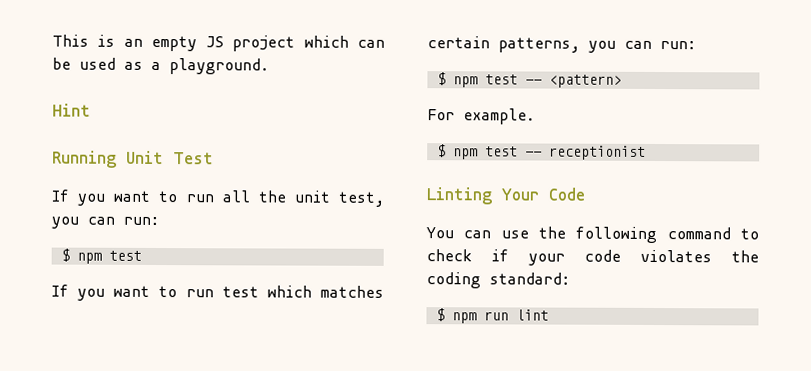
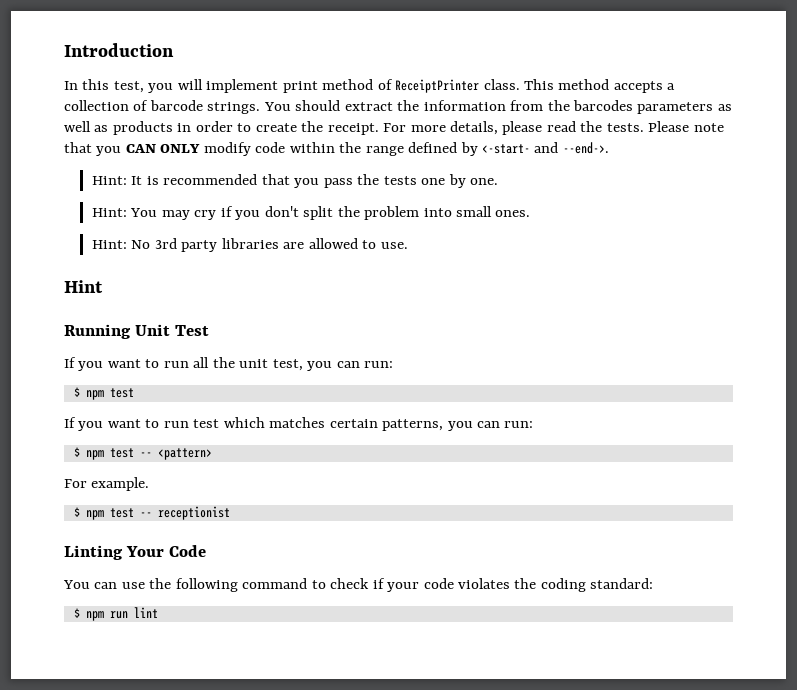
- This is an empty JS project which can be used as a playground.
+ Introduction
+ In this test, you will implement print method of ReceiptPrinter class. This method accepts a collection of barcode strings. You should extract the information from the barcodes parameters as well as products in order to create the receipt. For more details, please read the tests. Please note that you CAN ONLY modify code within the range defined by <-start- and --end->.
+ Hint: It is recommended that you pass the tests one by one.
+ Hint: You may cry if you don't split the problem into small ones.
+ Hint: No 3rd party libraries are allowed to use.

